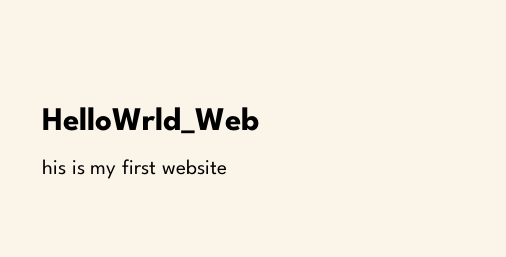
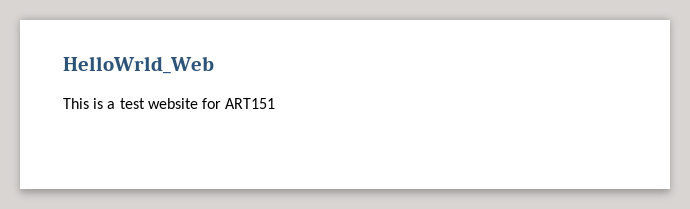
- his is my first website
+ This is a test website for ART151

